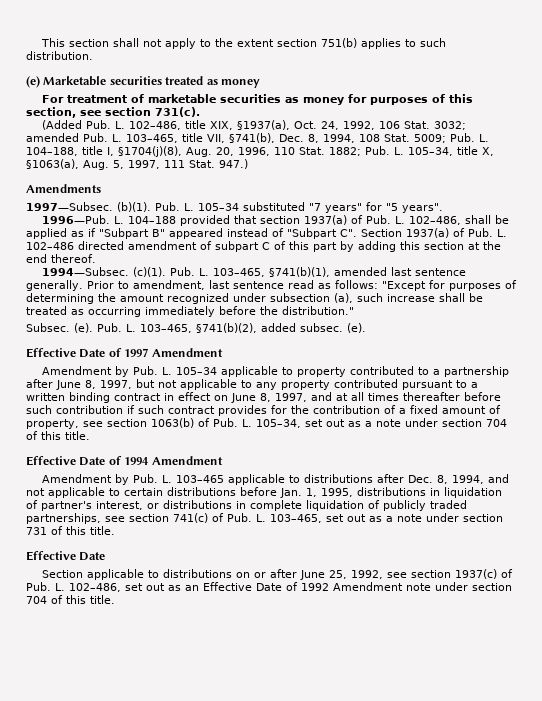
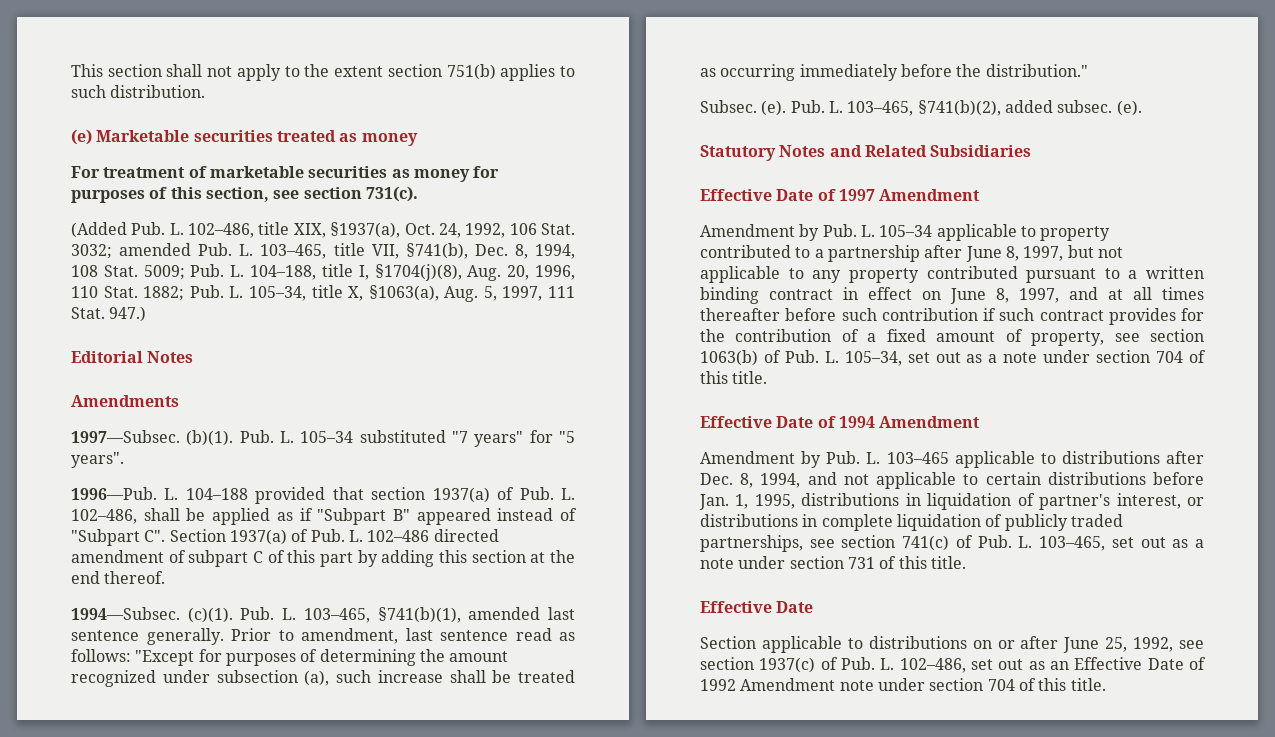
+ Editorial Notes
+ Statutory Notes and Related Subsidiaries

